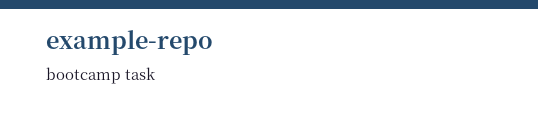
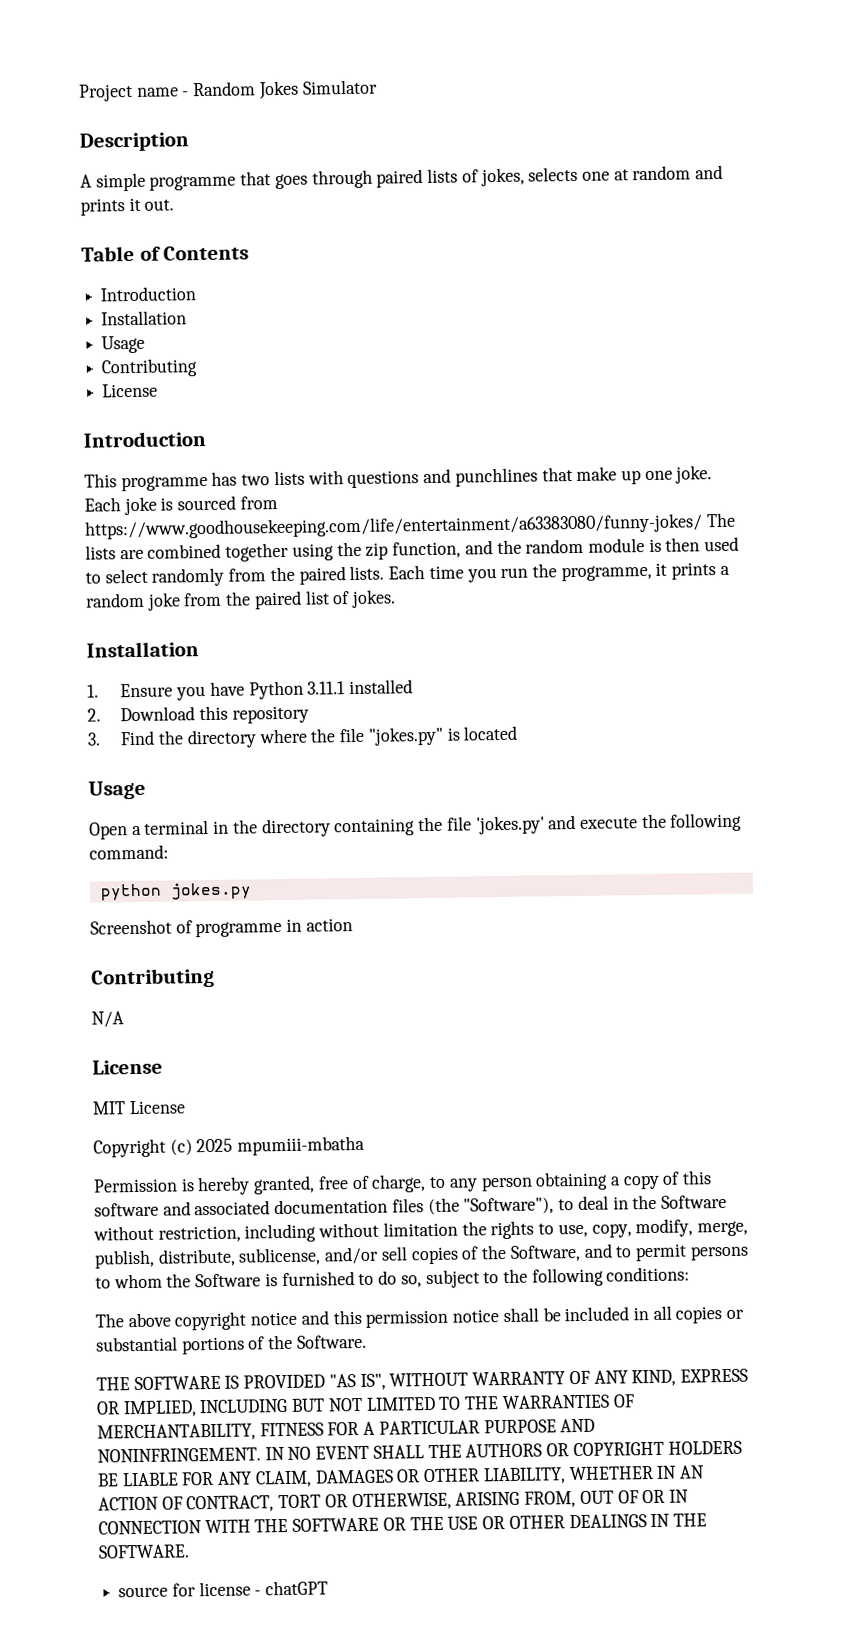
- example-repo
- bootcamp task
+ Project name - Random Jokes Simulator
+ Description
+ A simple programme that goes through paired lists of jokes, selects one at random and prints it out.
+ Table of Contents
+ Introduction
+ Installation
+ Usage
+ Contributing
+ License
+ Introduction
+ This programme has two lists with questions and punchlines that make up one joke. Each joke is sourced from https://www.goodhousekeeping.com/life/entertainment/a63383080/funny-jokes/ The lists are combined together using the zip function, and the random module is then used to select randomly from the paired lists. Each time you run the programme, it prints a random joke from the paired list of jokes.
+ Installation
+ 1. Ensure you have Python 3.11.1 installed
+ 2. Download this repository
+ 3. Find the directory where the file "jokes.py" is located
+ Usage
+ Open a terminal in the directory containing the file 'jokes.py' and execute the following command:
+ python jokes.py
+ Screenshot of programme in action
+ Contributing
+ N/A
+ License
+ MIT License
+ Copyright (c) 2025 mpumiii-mbatha
+ Permission is hereby granted, free of charge, to any person obtaining a copy of this software and associated documentation files (the "Software"), to deal in the Software without restriction, including without limitation the rights to use, copy, modify, merge, publish, distribute, sublicense, and/or sell copies of the Software, and to permit persons to whom the Software is furnished to do so, subject to the following conditions:
+ The above copyright notice and this permission notice shall be included in all copies or substantial portions of the Software.
+ THE SOFTWARE IS PROVIDED "AS IS", WITHOUT WARRANTY OF ANY KIND, EXPRESS OR IMPLIED, INCLUDING BUT NOT LIMITED TO THE WARRANTIES OF MERCHANTABILITY, FITNESS FOR A PARTICULAR PURPOSE AND NONINFRINGEMENT. IN NO EVENT SHALL THE AUTHORS OR COPYRIGHT HOLDERS BE LIABLE FOR ANY CLAIM, DAMAGES OR OTHER LIABILITY, WHETHER IN AN ACTION OF CONTRACT, TORT OR OTHERWISE, ARISING FROM, OUT OF OR IN CONNECTION WITH THE SOFTWARE OR THE USE OR OTHER DEALINGS IN THE SOFTWARE.
+ source for license - chatGPT

